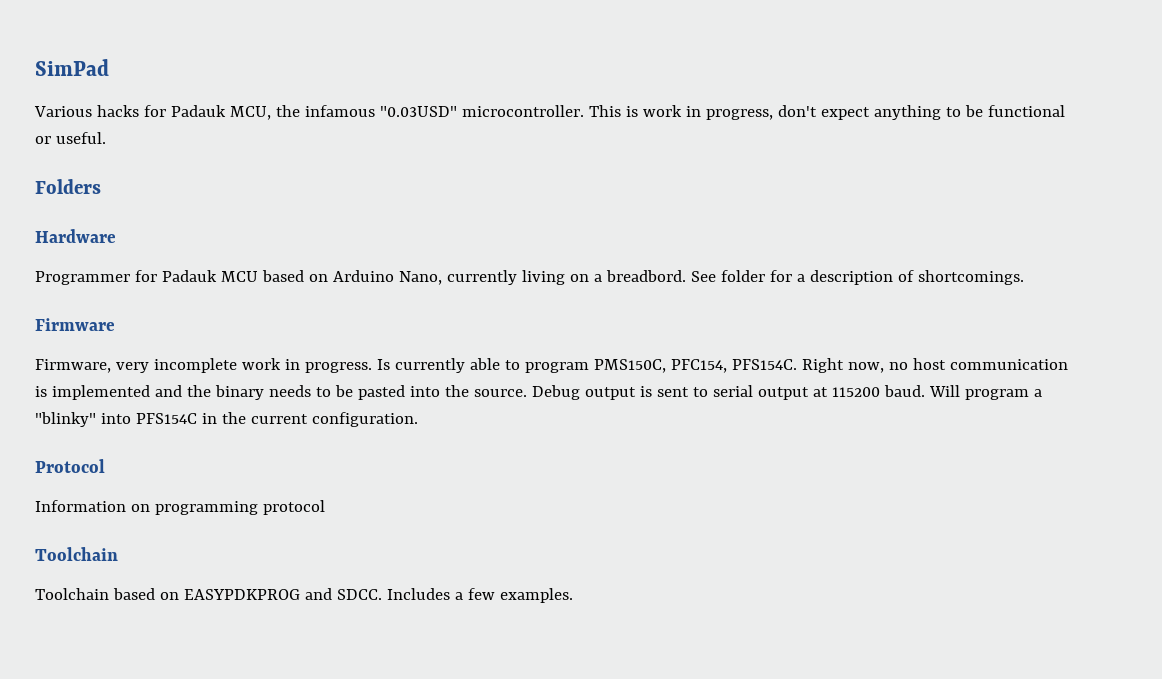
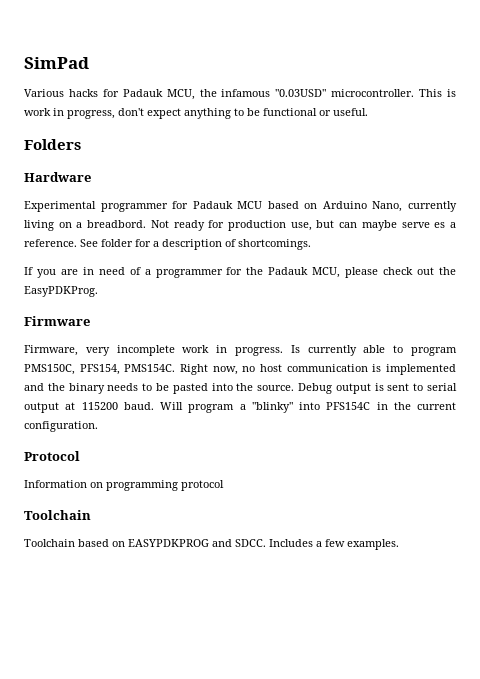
- Programmer for Padauk MCU based on Arduino Nano, currently living on a breadbord.
+ Experimental programmer for Padauk MCU based on Arduino Nano, currently living on a breadbord.
+ Not ready for production use, but can maybe serve es a reference.
+ If you are in need of a programmer for the Padauk MCU, please check out the EasyPDKProg.
- Is currently able to program PMS150C, PFC154, PFS154C.
+ Is currently able to program PMS150C, PFS154, PMS154C.

